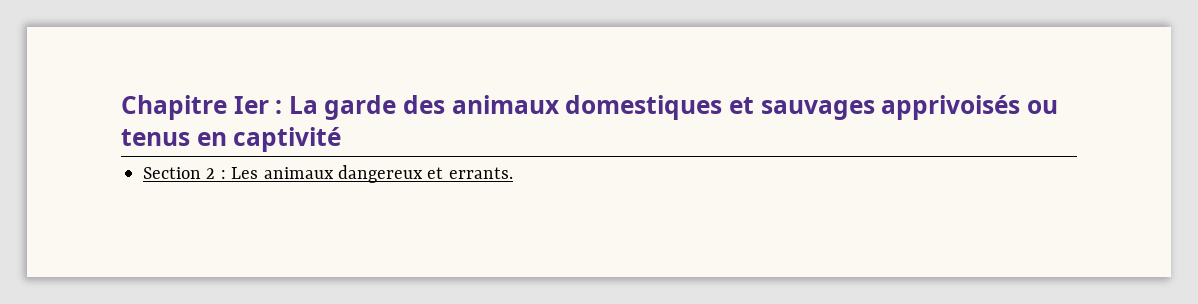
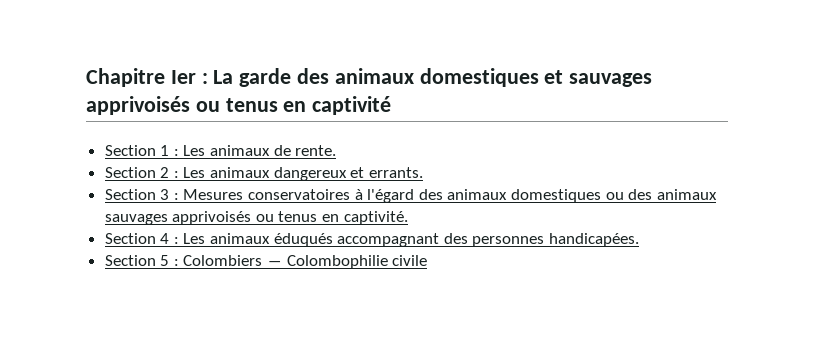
+ Section 1 : Les animaux de rente.
+ Section 3 : Mesures conservatoires à l'égard des animaux domestiques ou des animaux sauvages apprivoisés ou tenus en captivité.
+ Section 4 : Les animaux éduqués accompagnant des personnes handicapées.
+ Section 5 : Colombiers ― Colombophilie civile

